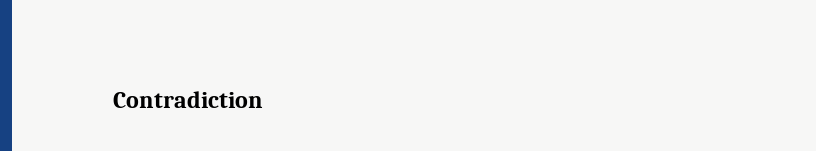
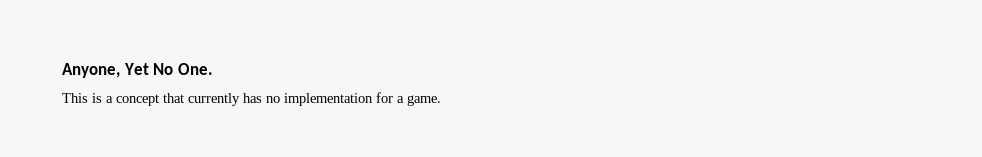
- Contradiction
+ Anyone, Yet No One.
+ This is a concept that currently has no implementation for a game.

